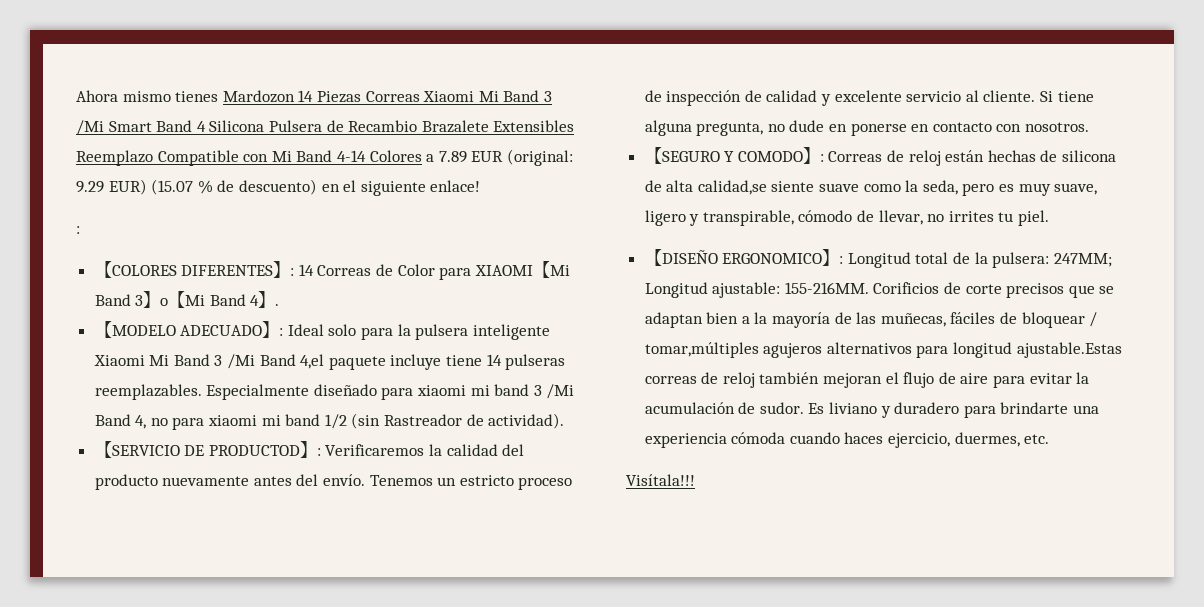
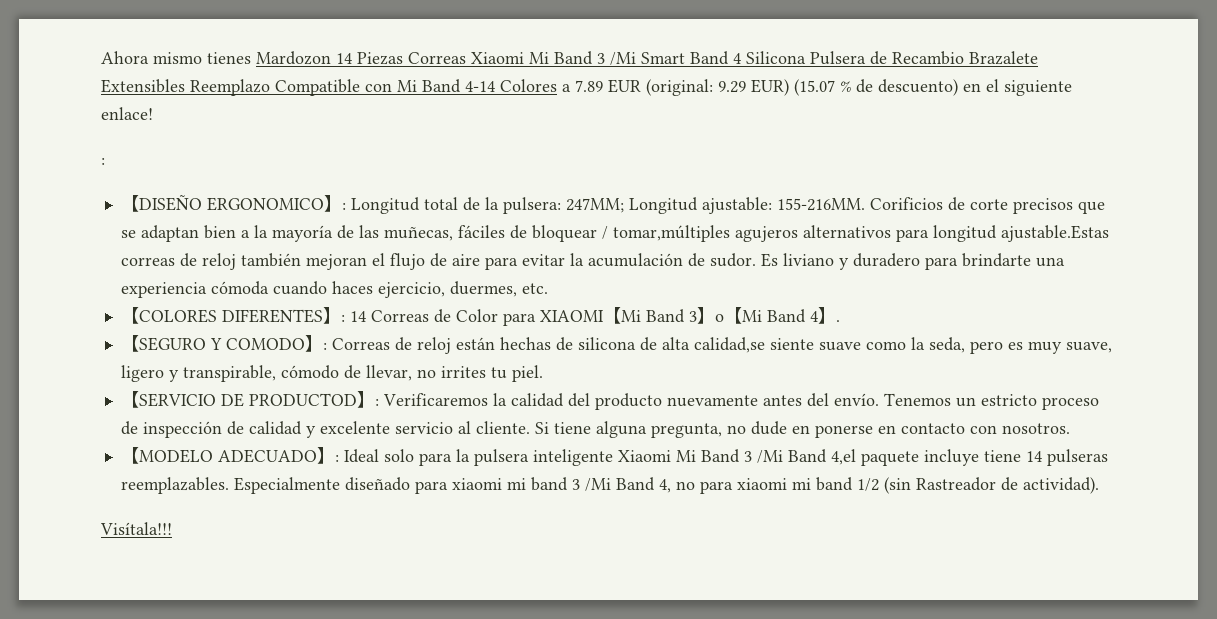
- 【COLORES DIFERENTES】: 14 Correas de Color para XIAOMI【Mi Band 3】o【Mi Band 4】.
- 【MODELO ADECUADO】: Ideal solo para la pulsera inteligente Xiaomi Mi Band 3 /Mi Band 4,el paquete incluye tiene 14 pulseras reemplazables. Especialmente diseñado para xiaomi mi band 3 /Mi Band 4, no para xiaomi mi band 1/2 (sin Rastreador de actividad).
- 【SERVICIO DE PRODUCTOD】: Verificaremos la calidad del producto nuevamente antes del envío. Tenemos un estricto proceso de inspección de calidad y excelente servicio al cliente. Si tiene alguna pregunta, no dude en ponerse en contacto con nosotros.
- 【SEGURO Y COMODO】: Correas de reloj están hechas de silicona de alta calidad,se siente suave como la seda, pero es muy suave, ligero y transpirable, cómodo de llevar, no irrites tu piel.
+ 【COLORES DIFERENTES】: 14 Correas de Color para XIAOMI【Mi Band 3】o【Mi Band 4】.
+ 【SEGURO Y COMODO】: Correas de reloj están hechas de silicona de alta calidad,se siente suave como la seda, pero es muy suave, ligero y transpirable, cómodo de llevar, no irrites tu piel.
+ 【SERVICIO DE PRODUCTOD】: Verificaremos la calidad del producto nuevamente antes del envío. Tenemos un estricto proceso de inspección de calidad y excelente servicio al cliente. Si tiene alguna pregunta, no dude en ponerse en contacto con nosotros.
+ 【MODELO ADECUADO】: Ideal solo para la pulsera inteligente Xiaomi Mi Band 3 /Mi Band 4,el paquete incluye tiene 14 pulseras reemplazables. Especialmente diseñado para xiaomi mi band 3 /Mi Band 4, no para xiaomi mi band 1/2 (sin Rastreador de actividad).

